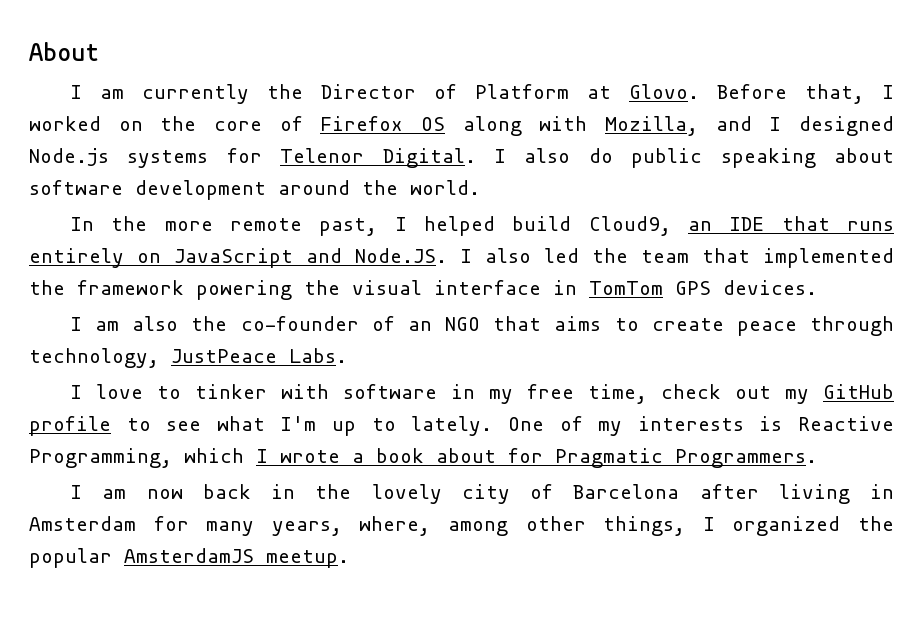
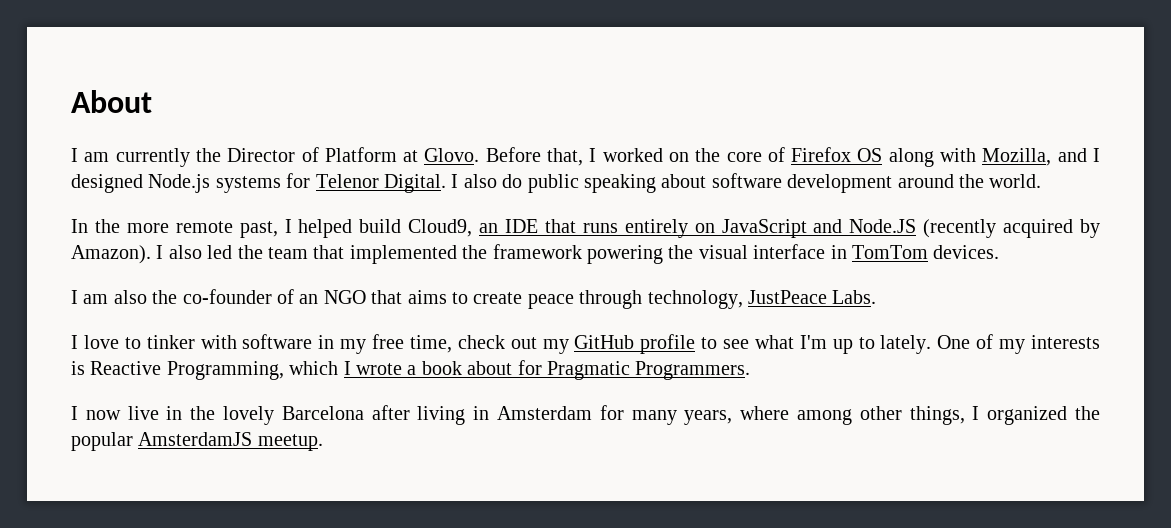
- In the more remote past, I helped build Cloud9, an IDE that runs entirely on JavaScript and Node.JS. I also led the team that implemented the framework powering the visual interface in TomTom GPS devices.
+ In the more remote past, I helped build Cloud9, an IDE that runs entirely on JavaScript and Node.JS (recently acquired by Amazon). I also led the team that implemented the framework powering the visual interface in TomTom devices.
- I am now back in the lovely city of Barcelona after living in Amsterdam for many years, where, among other things, I organized the popular AmsterdamJS meetup.
+ I now live in the lovely Barcelona after living in Amsterdam for many years, where among other things, I organized the popular AmsterdamJS meetup.

